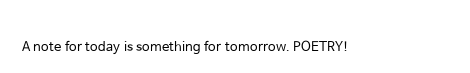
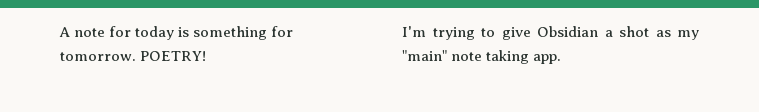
+ I'm trying to give Obsidian a shot as my "main" note taking app.

